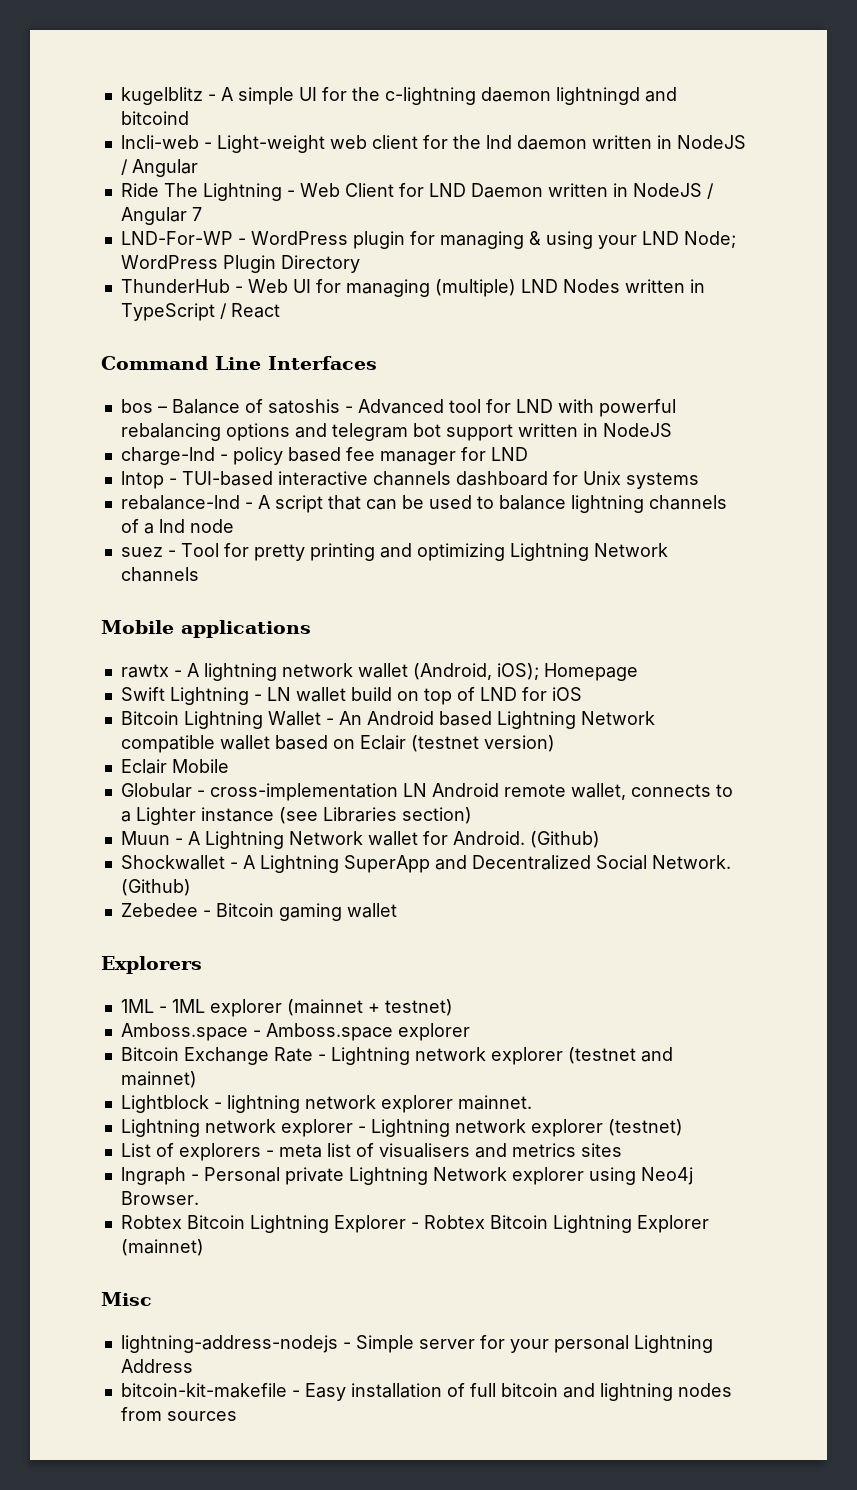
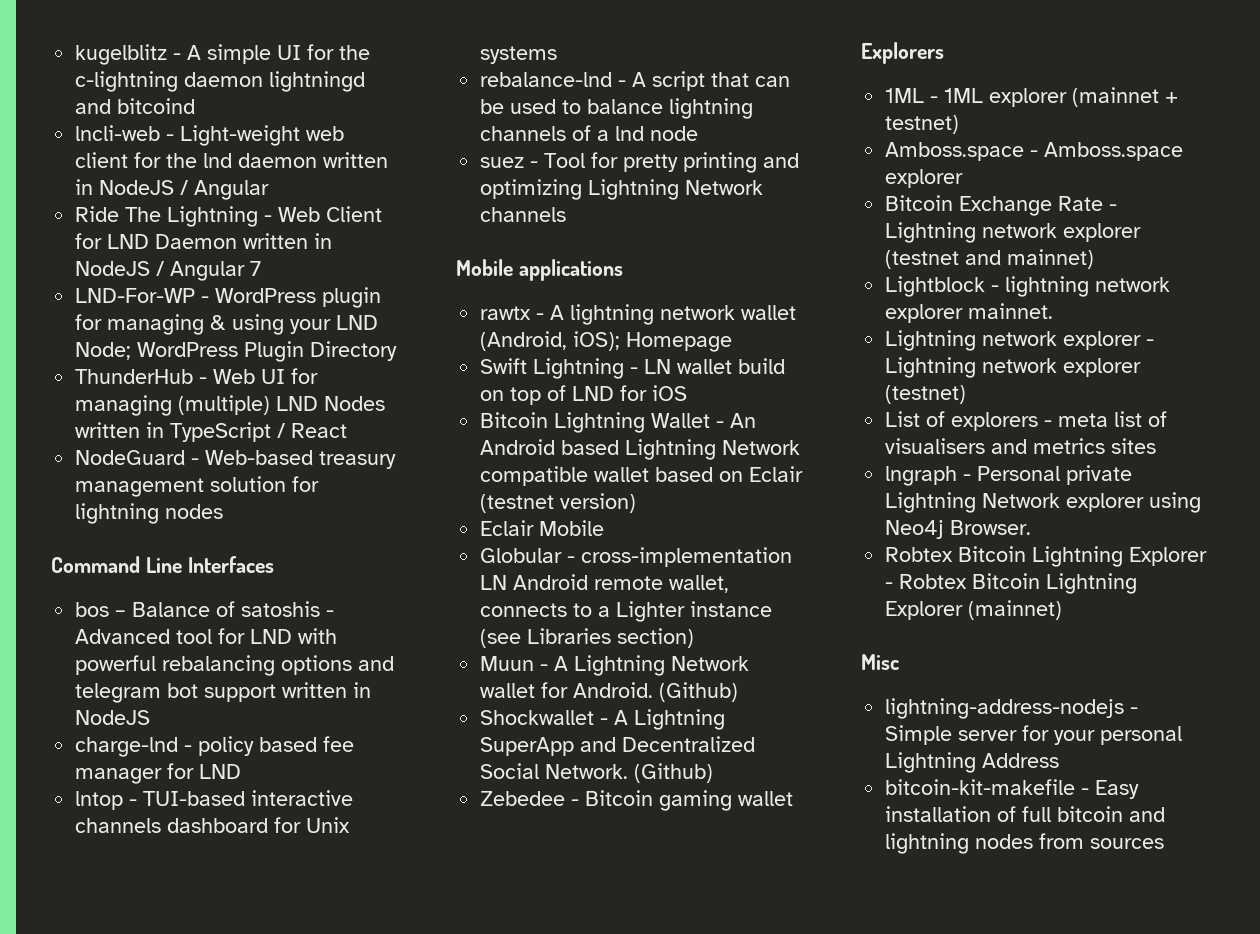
+ NodeGuard - Web-based treasury management solution for lightning nodes

